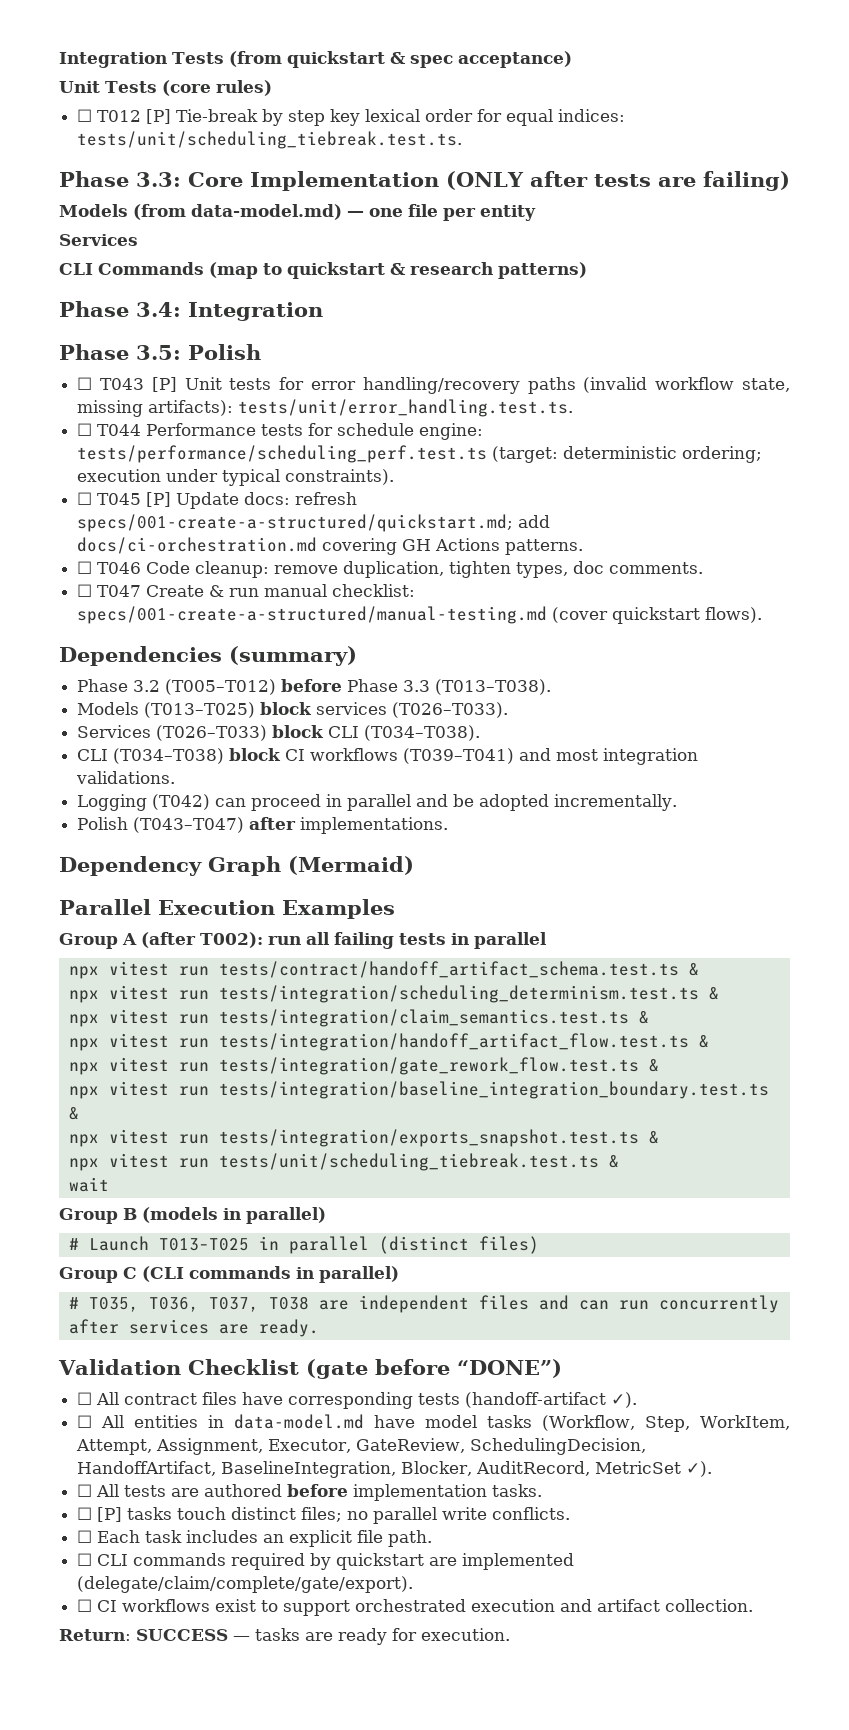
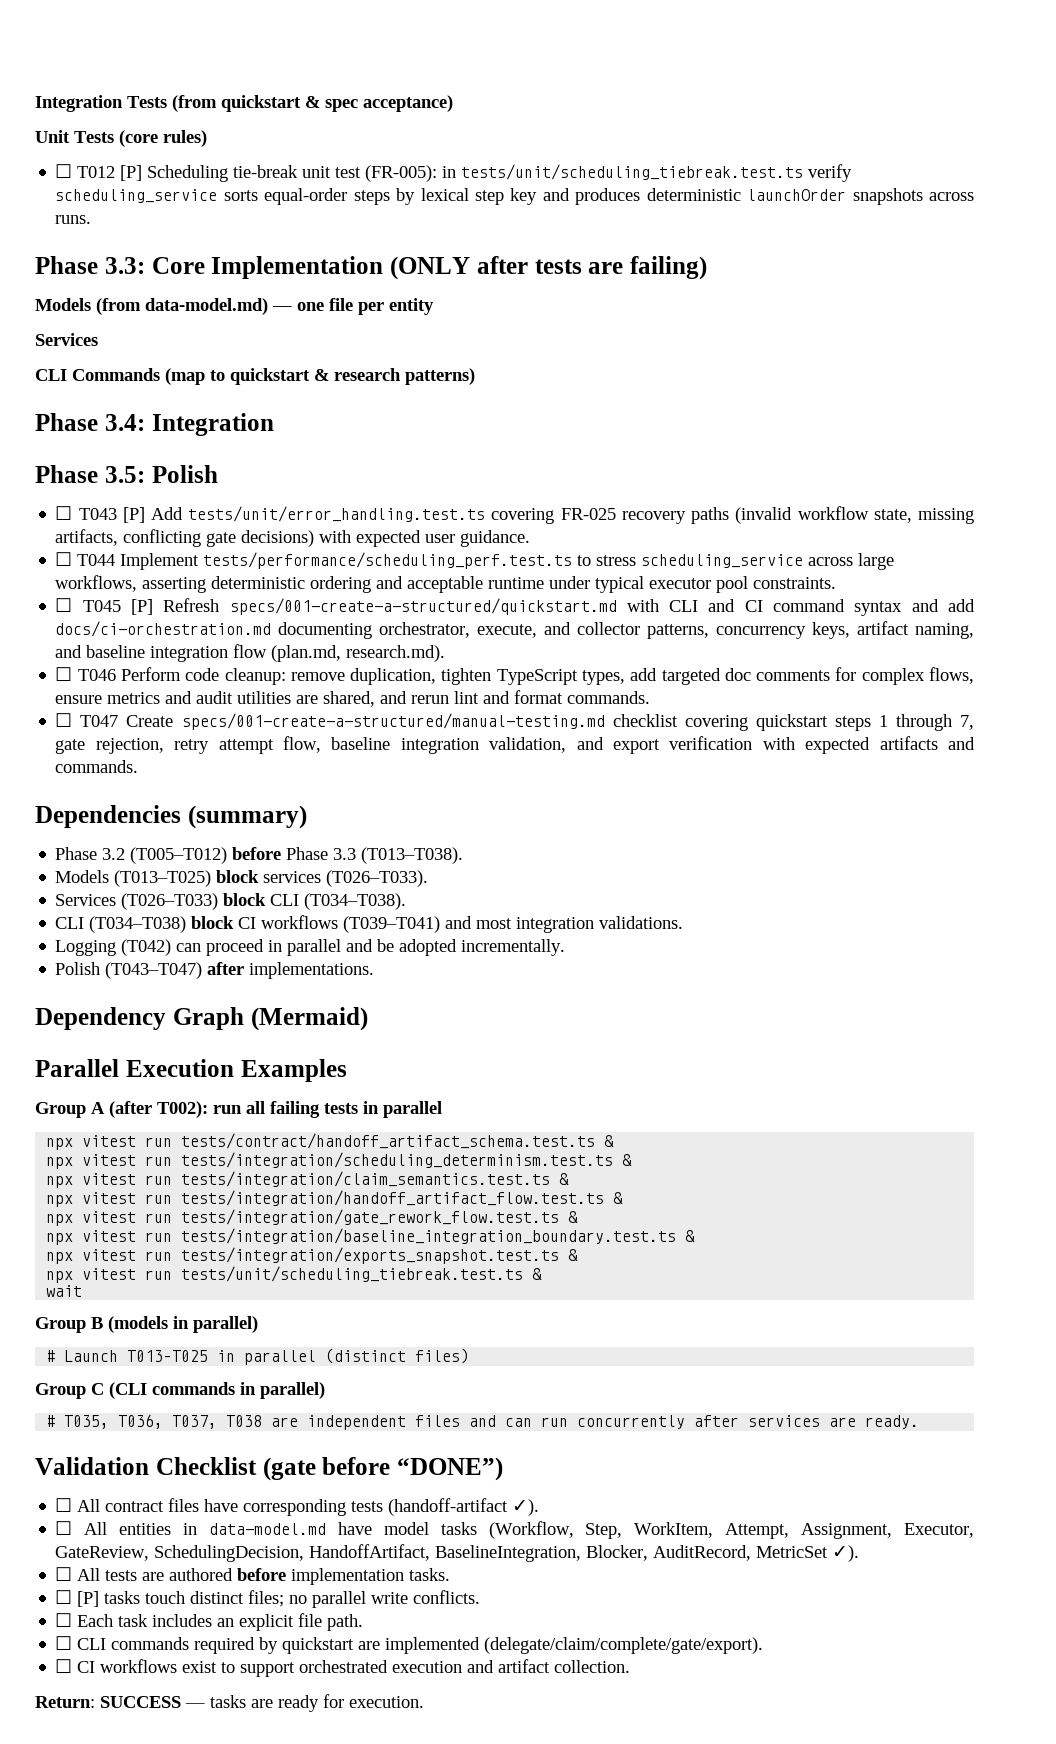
- ☐ T012 [P] Tie‑break by step key lexical order for equal indices: tests/unit/scheduling_tiebreak.test.ts.
+ ☐ T012 [P] Scheduling tie-break unit test (FR-005): in tests/unit/scheduling_tiebreak.test.ts verify scheduling_service sorts equal-order steps by lexical step key and produces deterministic launchOrder snapshots across runs.
- ☐ T043 [P] Unit tests for error handling/recovery paths (invalid workflow state, missing artifacts): tests/unit/error_handling.test.ts.
- ☐ T044 Performance tests for schedule engine: tests/performance/scheduling_perf.test.ts (target: deterministic ordering; execution under typical constraints).
- ☐ T045 [P] Update docs: refresh specs/001-create-a-structured/quickstart.md; add docs/ci-orchestration.md covering GH Actions patterns.
+ ☐ T043 [P] Add tests/unit/error_handling.test.ts covering FR-025 recovery paths (invalid workflow state, missing artifacts, conflicting gate decisions) with expected user guidance.
+ ☐ T044 Implement tests/performance/scheduling_perf.test.ts to stress scheduling_service across large workflows, asserting deterministic ordering and acceptable runtime under typical executor pool constraints.
+ ☐ T045 [P] Refresh specs/001-create-a-structured/quickstart.md with CLI and CI command syntax and add docs/ci-orchestration.md documenting orchestrator, execute, and collector patterns, concurrency keys, artifact naming, and baseline integration flow (plan.md, research.md).
- ☐ T046 Code cleanup: remove duplication, tighten types, doc comments.
- ☐ T047 Create & run manual checklist: specs/001-create-a-structured/manual-testing.md (cover quickstart flows).
+ ☐ T046 Perform code cleanup: remove duplication, tighten TypeScript types, add targeted doc comments for complex flows, ensure metrics and audit utilities are shared, and rerun lint and format commands.
+ ☐ T047 Create specs/001-create-a-structured/manual-testing.md checklist covering quickstart steps 1 through 7, gate rejection, retry attempt flow, baseline integration validation, and export verification with expected artifacts and commands.

